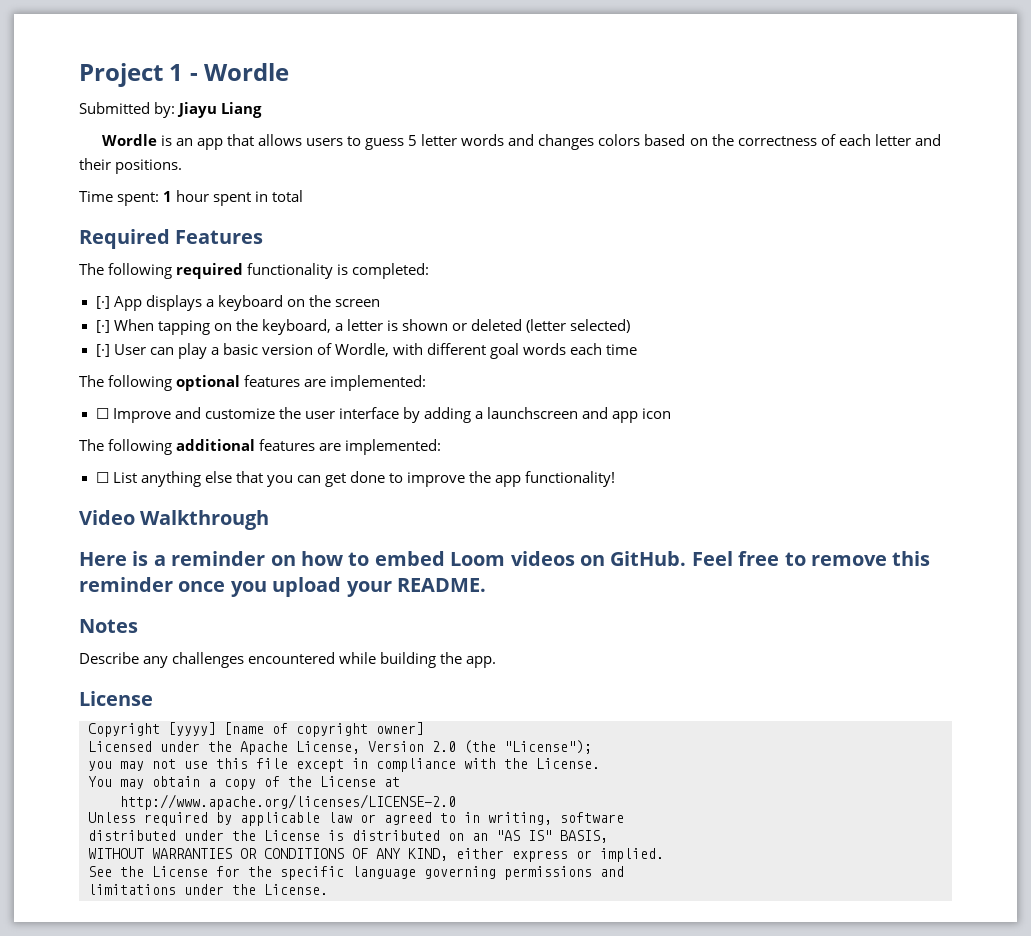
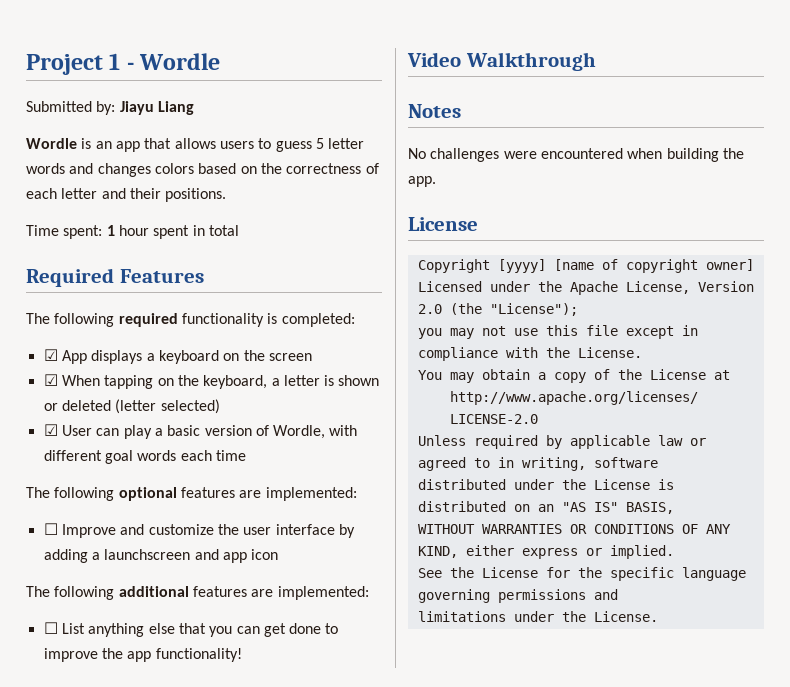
- [·] App displays a keyboard on the screen
+ ☑ App displays a keyboard on the screen
- [·] When tapping on the keyboard, a letter is shown or deleted (letter selected)
+ ☑ When tapping on the keyboard, a letter is shown or deleted (letter selected)
- [·] User can play a basic version of Wordle, with different goal words each time
+ ☑ User can play a basic version of Wordle, with different goal words each time
- Here is a reminder on how to embed Loom videos on GitHub. Feel free to remove this reminder once you upload your README.
  Notes
- Describe any challenges encountered while building the app.
+ No challenges were encountered when building the app.

